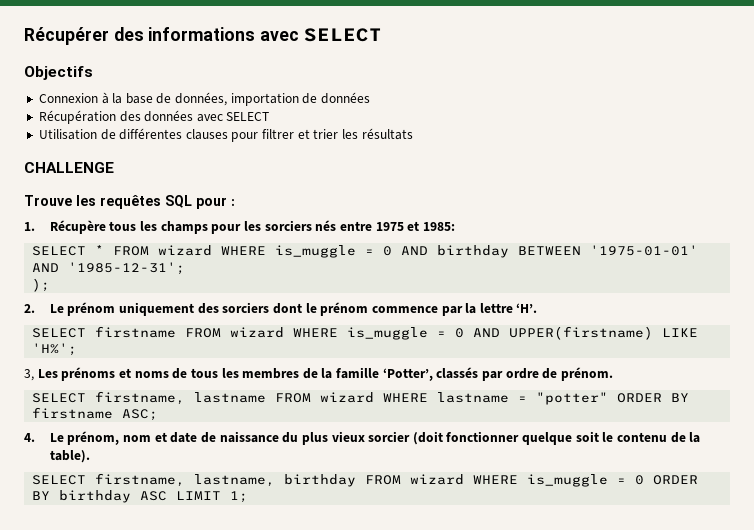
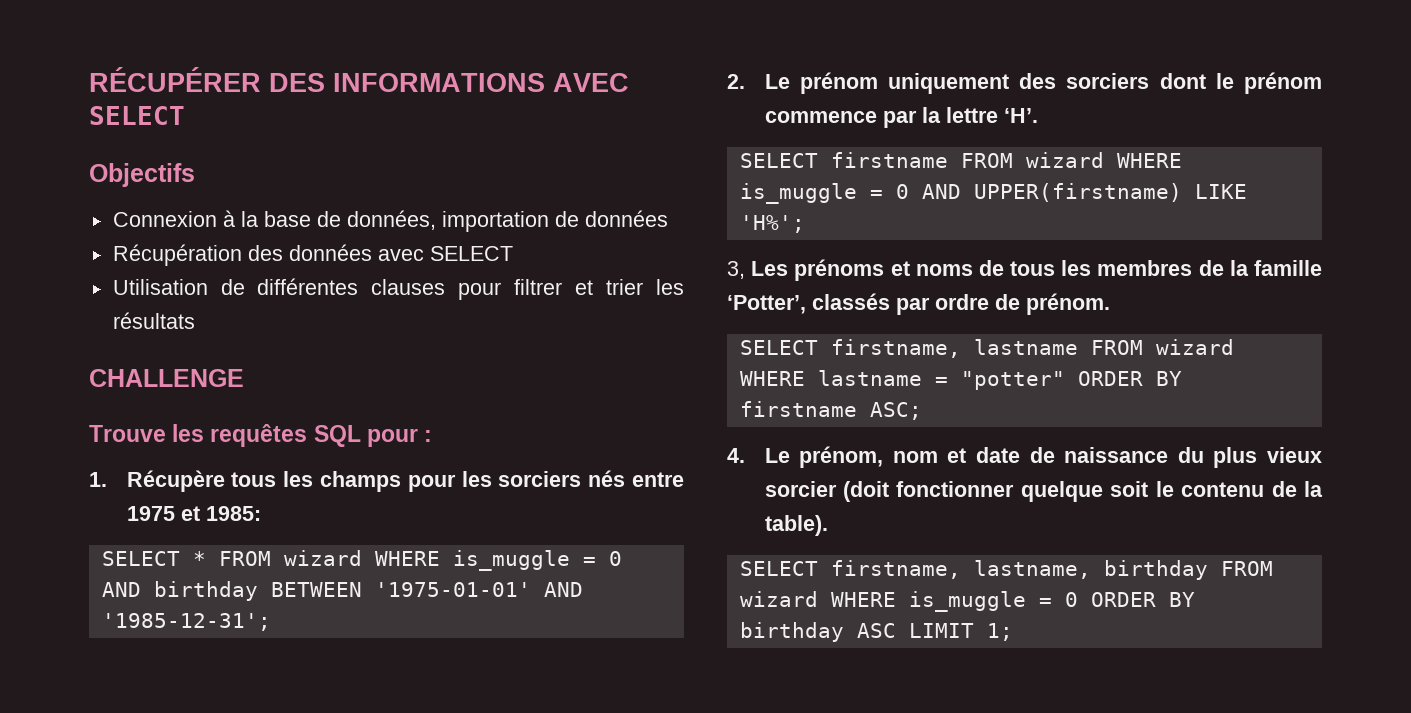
- Récupérer des informations avec SELECT
+ RÉCUPÉRER DES INFORMATIONS AVEC SELECT
- );

